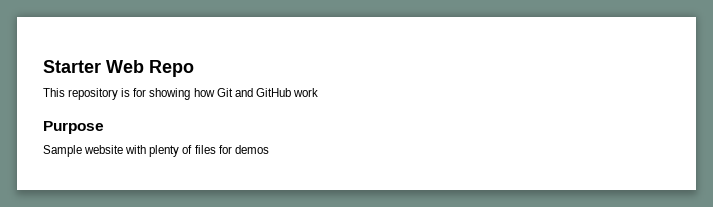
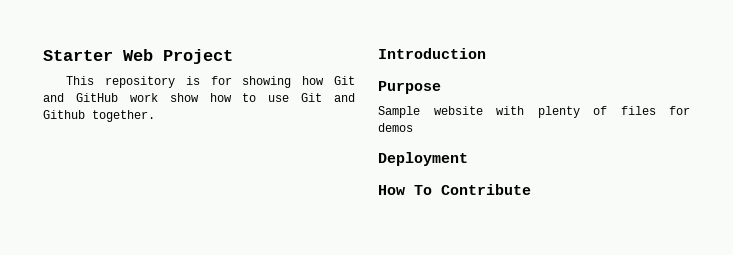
- Starter Web Repo
+ Starter Web Project
- This repository is for showing how Git and GitHub work
+ This repository is for showing how Git and GitHub work show how to use Git and Github together.
+ Introduction
+ Deployment
+ How To Contribute

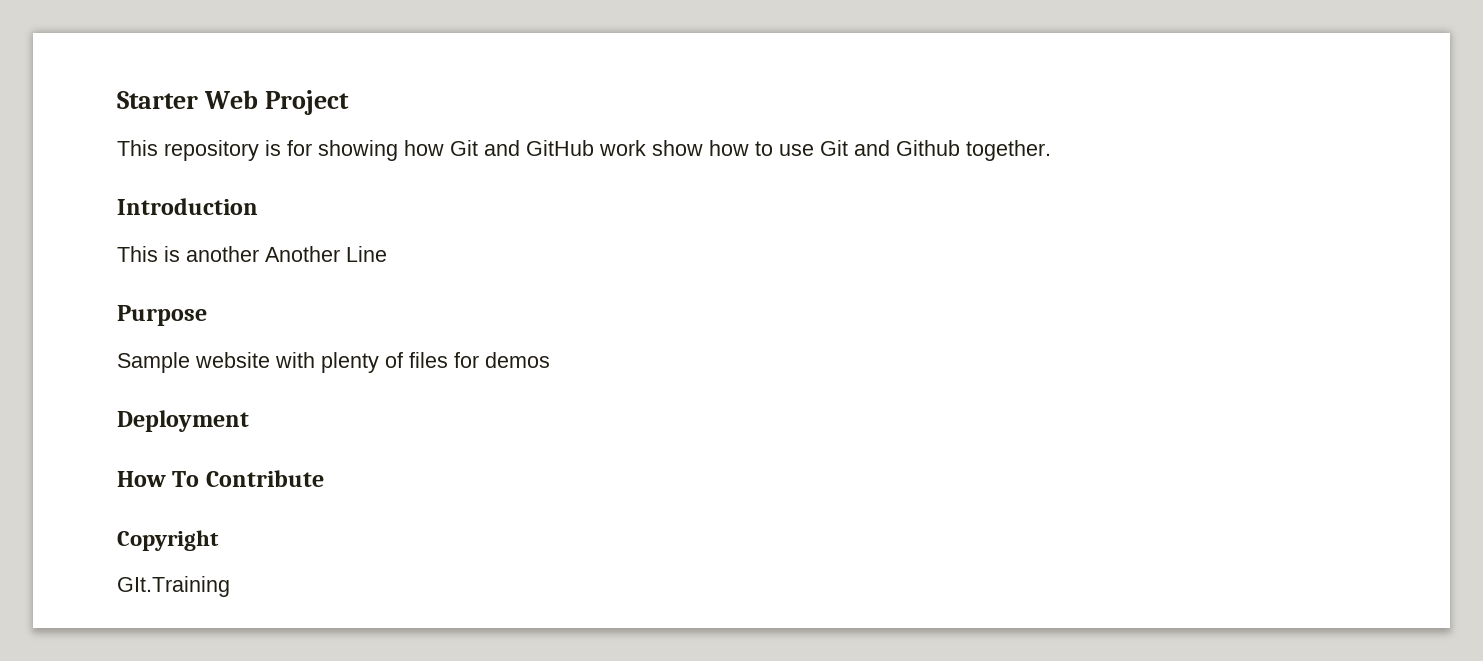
+ This is another Another Line
+ Copyright
+ GIt.Training

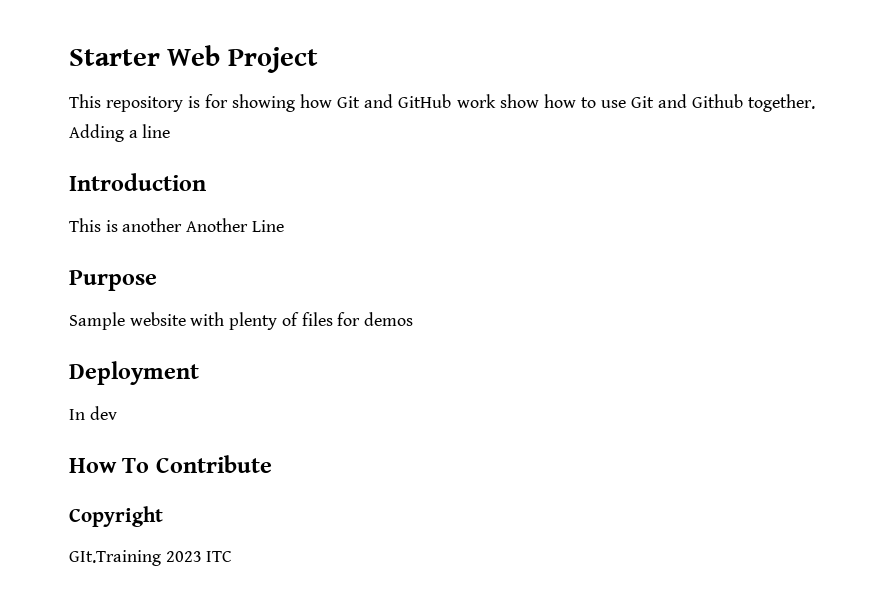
+ Adding a line
+ In dev
- GIt.Training
+ GIt.Training 2023 ITC

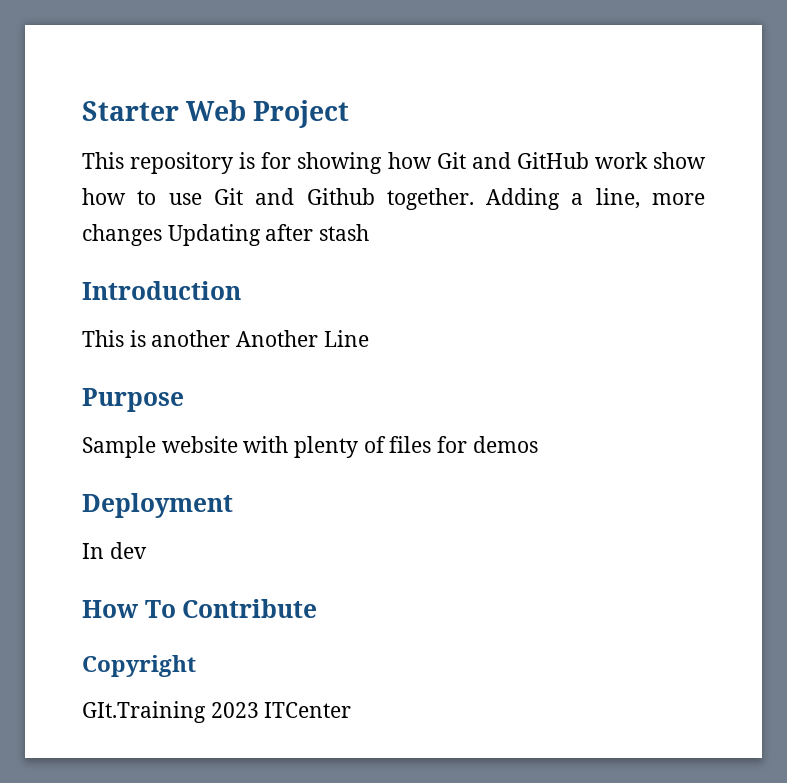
- Adding a line
+ Adding a line, more changes Updating after stash
- GIt.Training 2023 ITC
+ GIt.Training 2023 ITCenter

